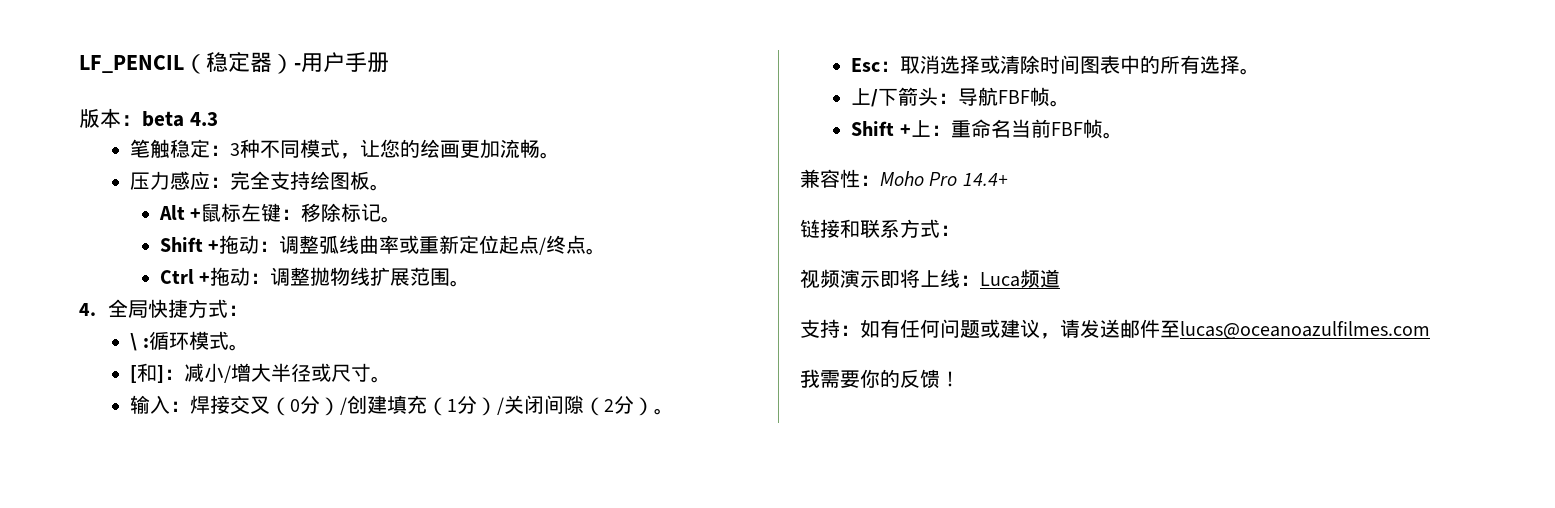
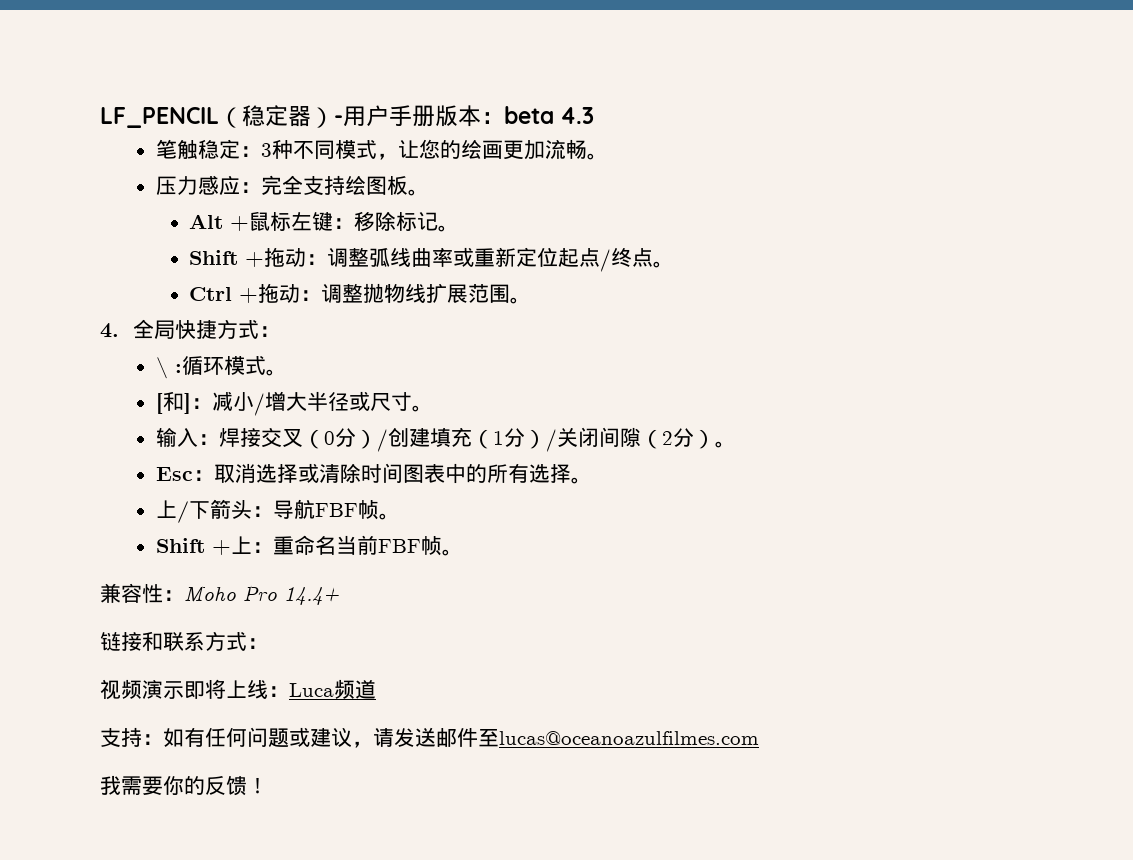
- LF_PENCIL（稳定器）-用户手册
- 版本：beta 4.3
+ LF_PENCIL（稳定器）-用户手册版本：beta 4.3

